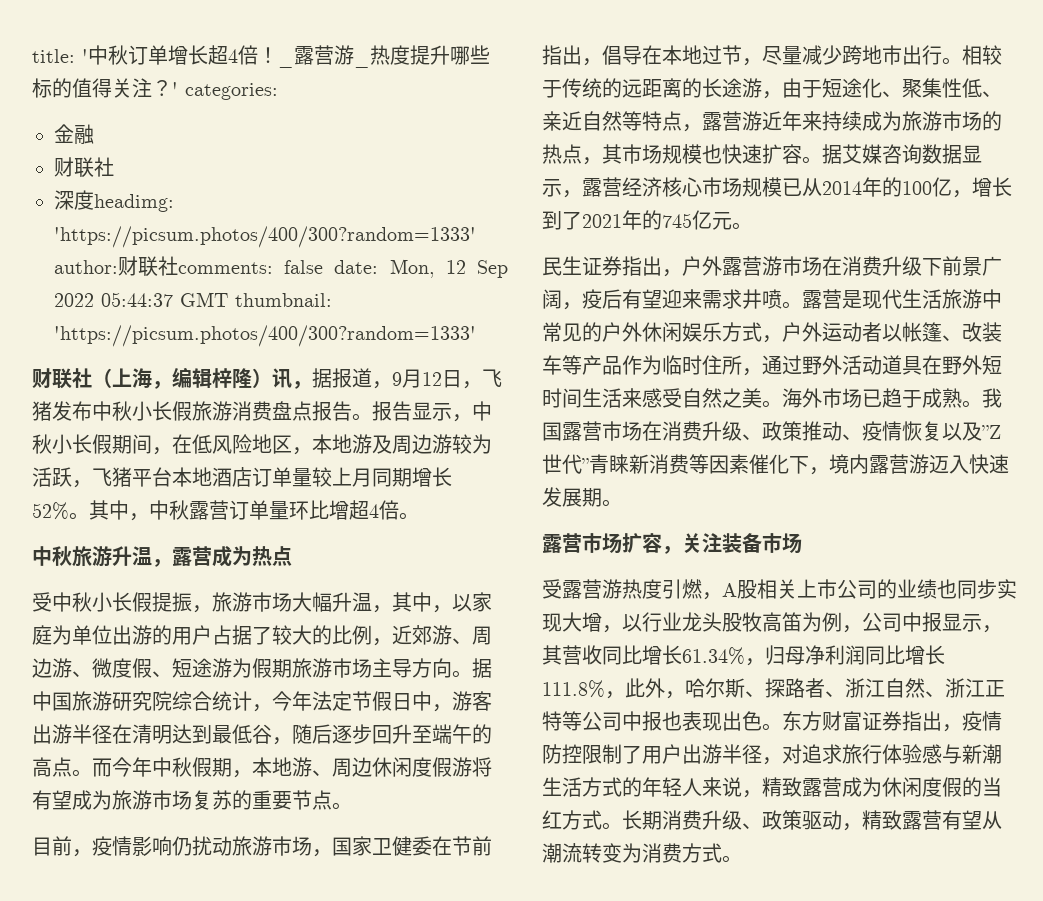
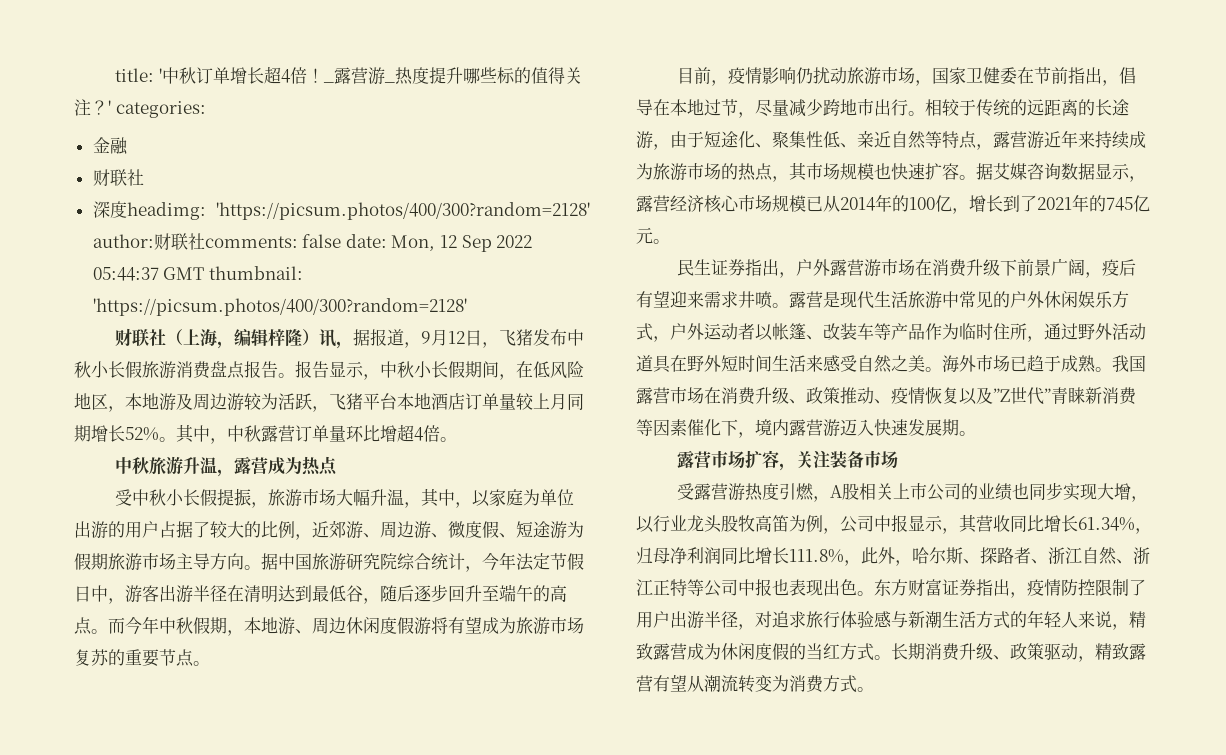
- 深度headimg: 'https://picsum.photos/400/300?random=1333' author:财联社comments: false date: Mon, 12 Sep 2022 05:44:37 GMT thumbnail: 'https://picsum.photos/400/300?random=1333'
+ 深度headimg: 'https://picsum.photos/400/300?random=2128' author:财联社comments: false date: Mon, 12 Sep 2022 05:44:37 GMT thumbnail: 'https://picsum.photos/400/300?random=2128'

